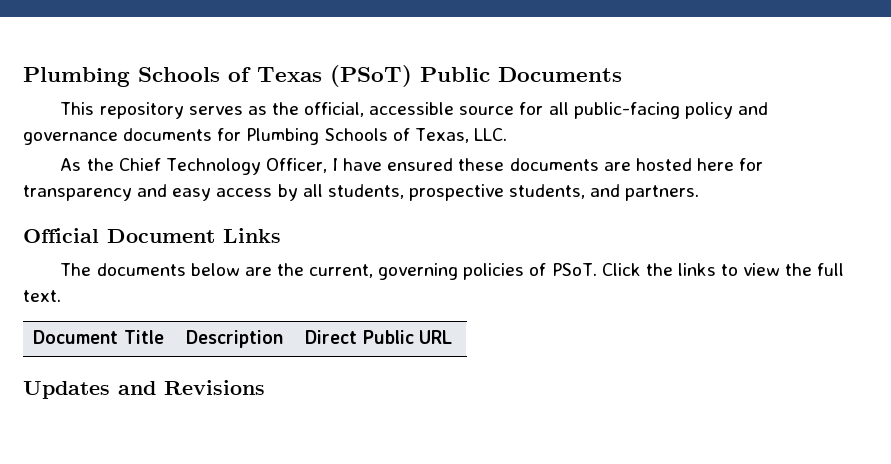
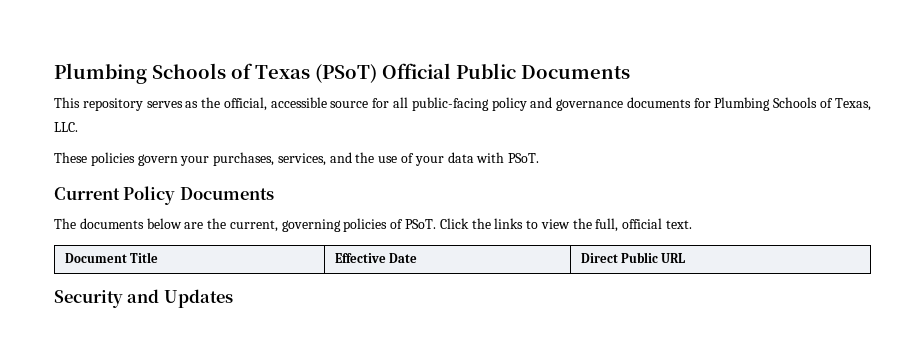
- Plumbing Schools of Texas (PSoT) Public Documents
+ Plumbing Schools of Texas (PSoT) Official Public Documents
- As the Chief Technology Officer, I have ensured these documents are hosted here for transparency and easy access by all students, prospective students, and partners.
- Official Document Links
+ These policies govern your purchases, services, and the use of your data with PSoT.
+ Current Policy Documents
- Click the links to view the full text.
+ Click the links to view the full, official text.
- Document Title | Description | Direct Public URL
+ Document Title | Effective Date | Direct Public URL
- Updates and Revisions
+ Security and Updates

